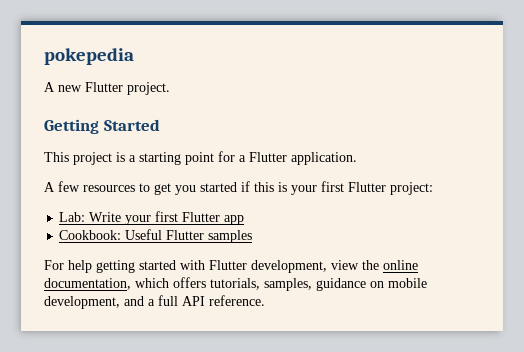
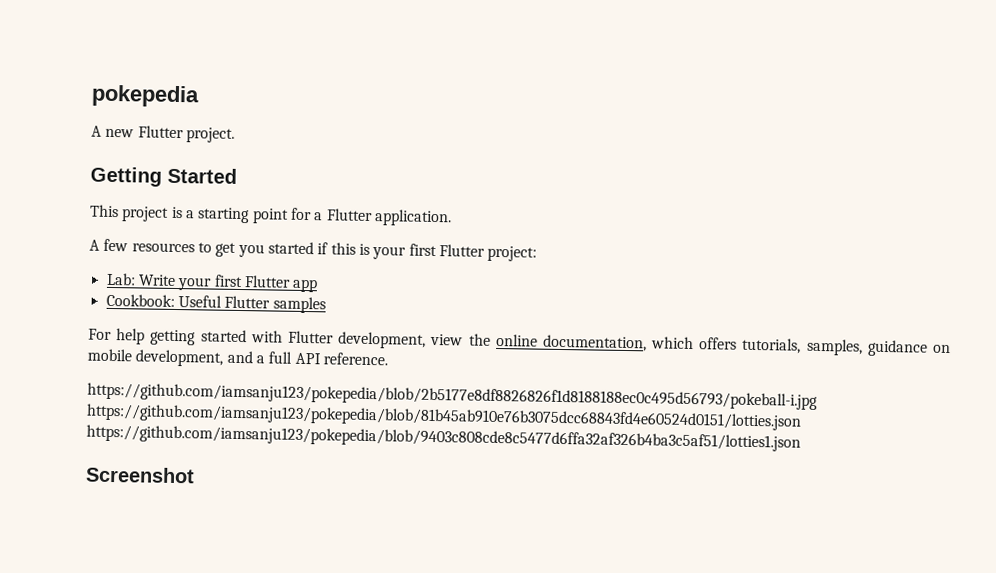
+ https://github.com/iamsanju123/pokepedia/blob/2b5177e8df8826826f1d8188188ec0c495d56793/pokeball-i.jpg https://github.com/iamsanju123/pokepedia/blob/81b45ab910e76b3075dcc68843fd4e60524d0151/lotties.json https://github.com/iamsanju123/pokepedia/blob/9403c808cde8c5477d6ffa32af326b4ba3c5af51/lotties1.json
+ Screenshot

